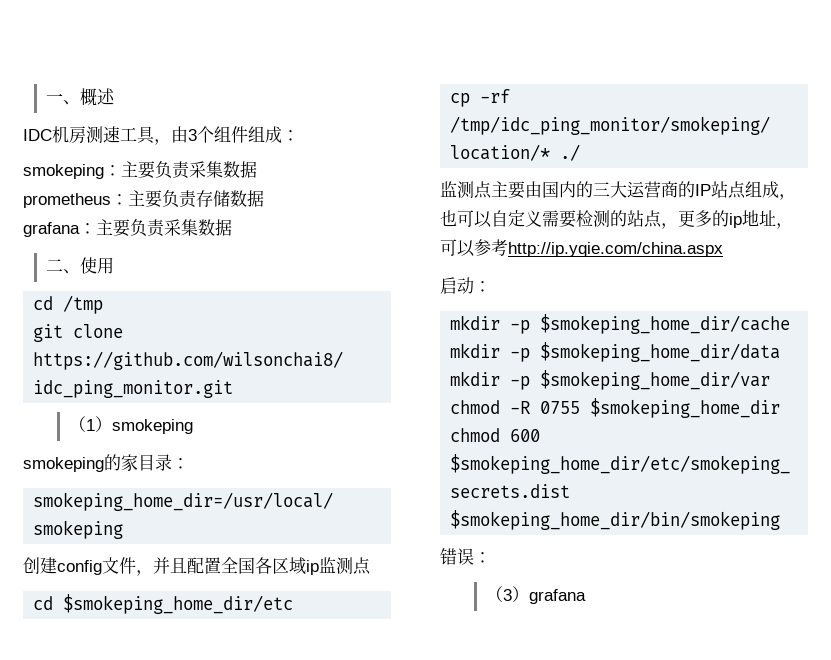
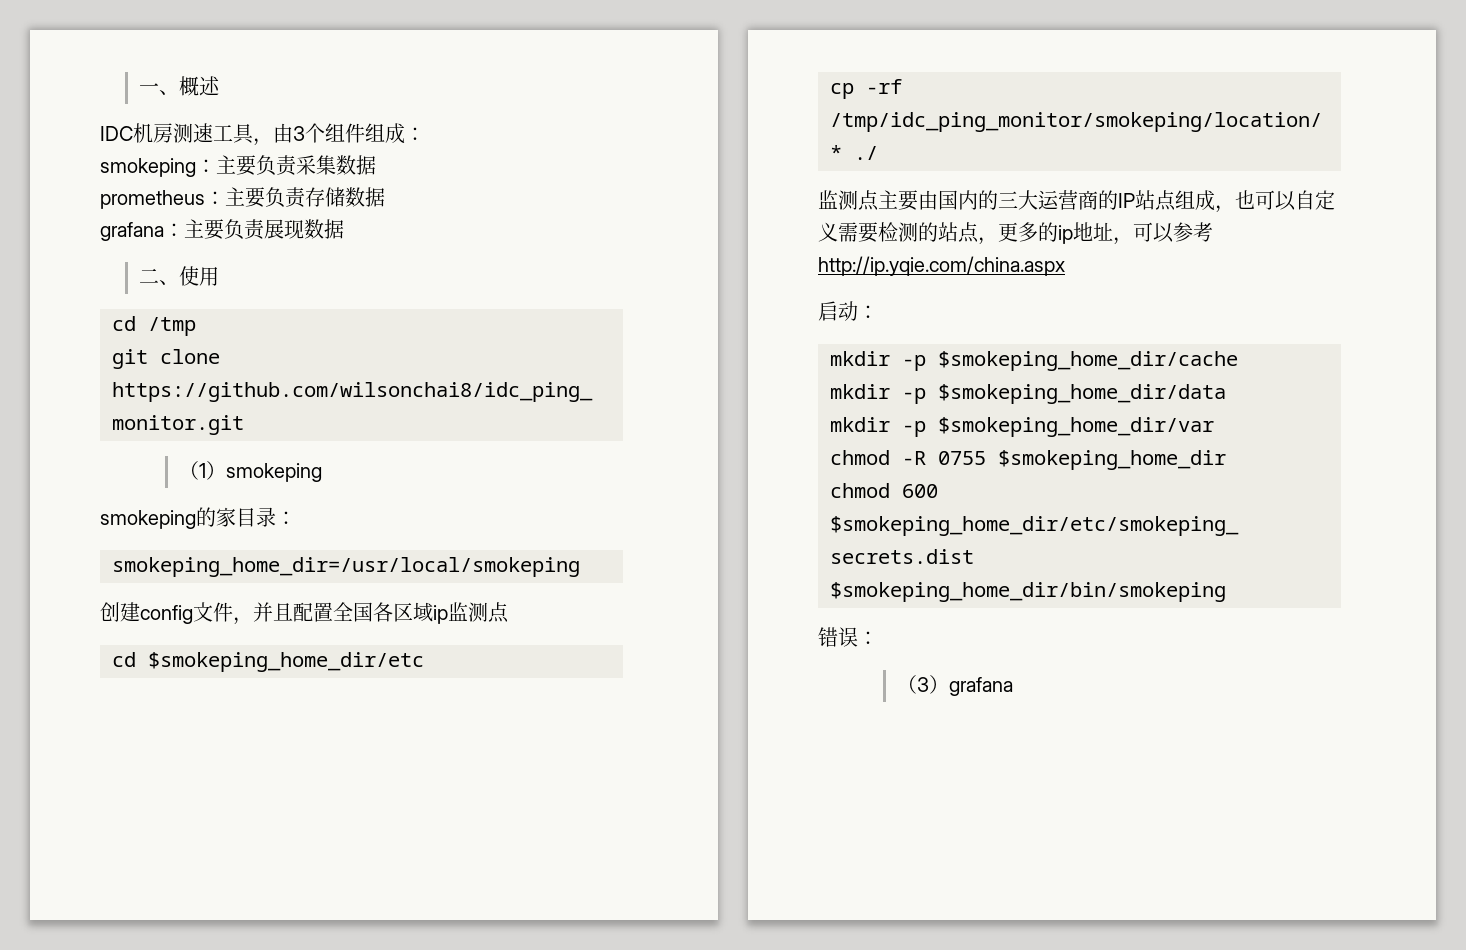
- grafana：主要负责采集数据
+ grafana：主要负责展现数据

